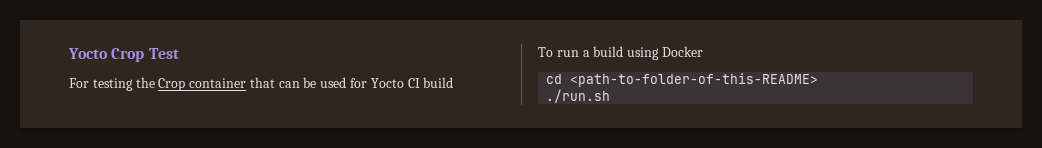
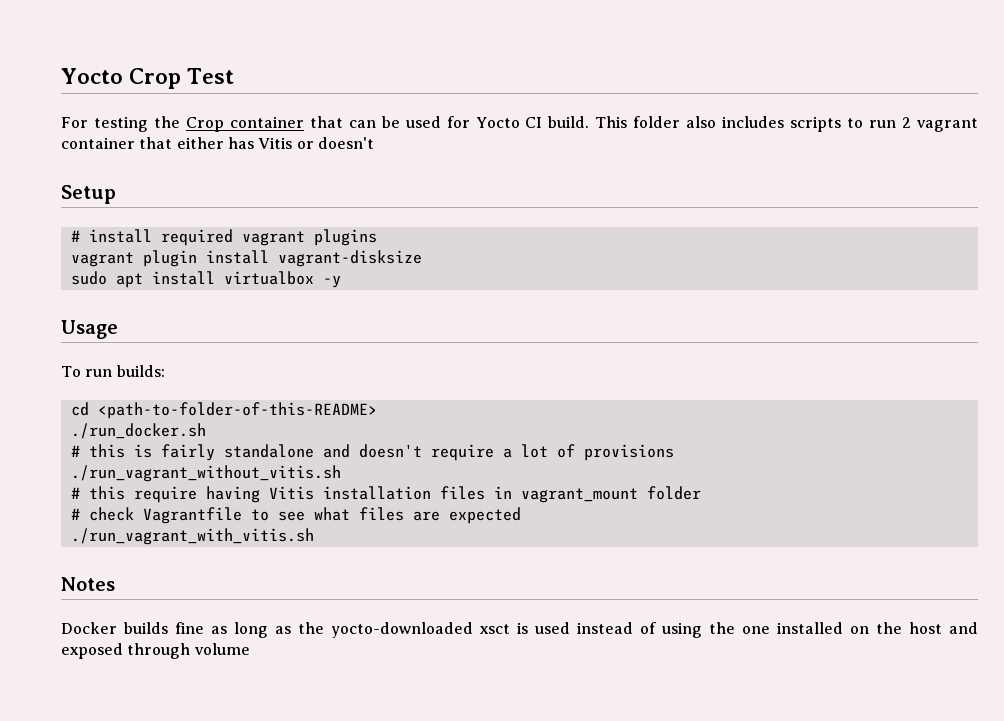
- For testing the Crop container that can be used for Yocto CI build
- To run a build using Docker
+ For testing the Crop container that can be used for Yocto CI build. This folder also includes scripts to run 2 vagrant container that either has Vitis or doesn't
+ Setup
+ # install required vagrant plugins
+ vagrant plugin install vagrant-disksize
+ sudo apt install virtualbox -y
+ Usage
+ To run builds:
  cd <path-to-folder-of-this-README>
- ./run.sh
+ ./run_docker.sh
+ # this is fairly standalone and doesn't require a lot of provisions
+ ./run_vagrant_without_vitis.sh
+ # this require having Vitis installation files in vagrant_mount folder
+ # check Vagrantfile to see what files are expected
+ ./run_vagrant_with_vitis.sh
+ Notes
+ Docker builds fine as long as the yocto-downloaded xsct is used instead of using the one installed on the host and exposed through volume

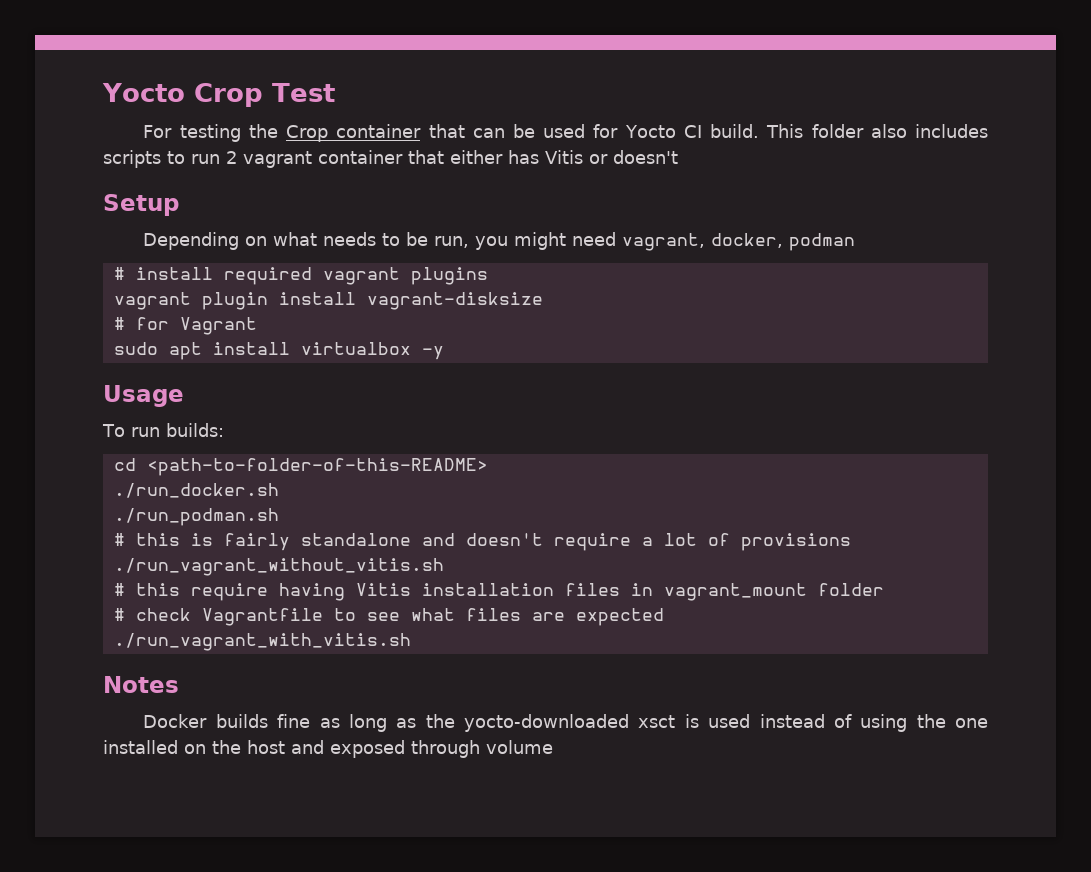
+ Depending on what needs to be run, you might need vagrant, docker, podman
+ # for Vagrant
+ ./run_podman.sh

